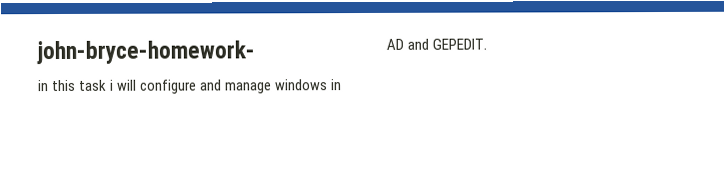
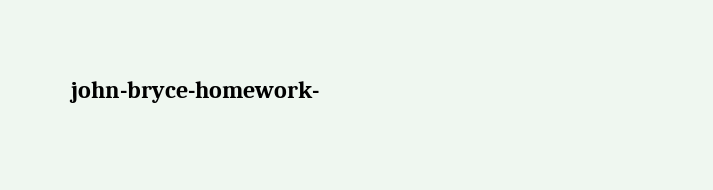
- in this task i will configure and manage windows in AD and GEPEDIT.

